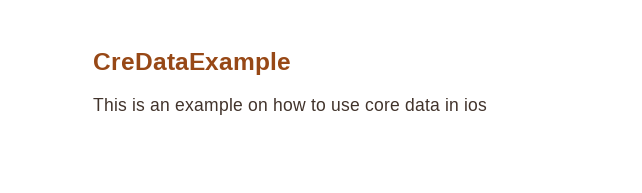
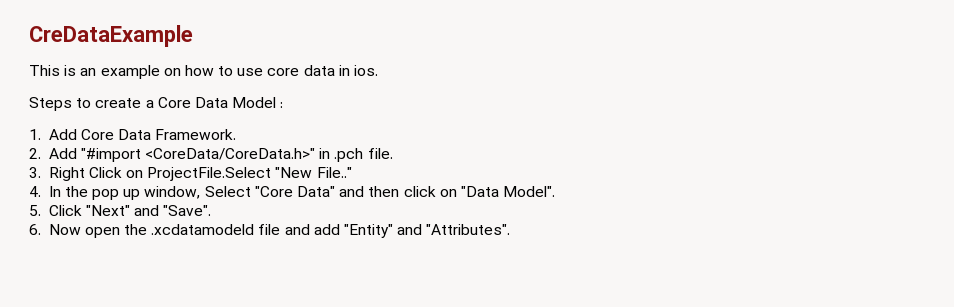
- This is an example on how to use core data in ios
+ This is an example on how to use core data in ios.
+ Steps to create a Core Data Model :
+ 1. Add Core Data Framework.
+ 2. Add "#import <CoreData/CoreData.h>" in .pch file.
+ 3. Right Click on ProjectFile.Select "New File.."
+ 4. In the pop up window, Select "Core Data" and then click on "Data Model".
+ 5. Click "Next" and "Save".
+ 6. Now open the .xcdatamodeld file and add "Entity" and "Attributes".

